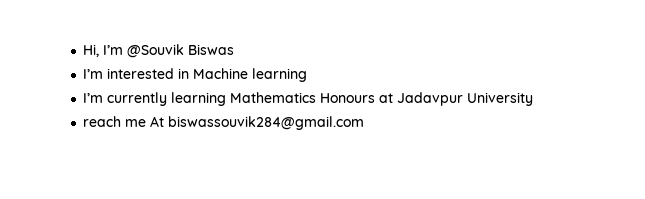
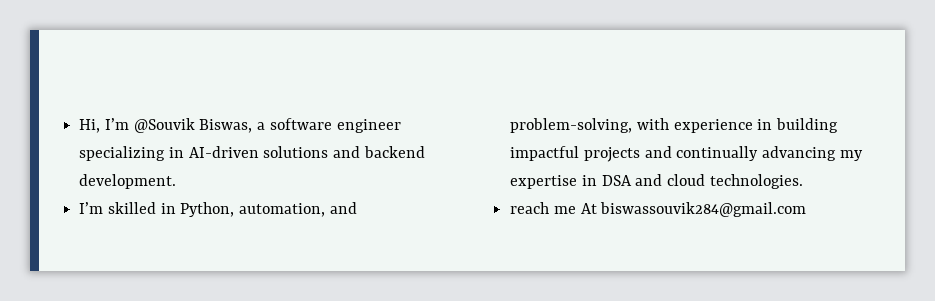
- Hi, I’m @Souvik Biswas
- I’m interested in Machine learning
- I’m currently learning Mathematics Honours at Jadavpur University
+ Hi, I’m @Souvik Biswas, a software engineer specializing in AI-driven solutions and backend development.
+ I’m skilled in Python, automation, and problem-solving, with experience in building impactful projects and continually advancing my expertise in DSA and cloud technologies.

